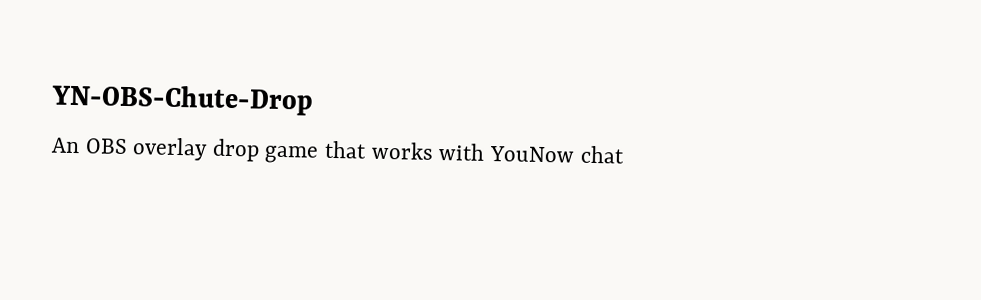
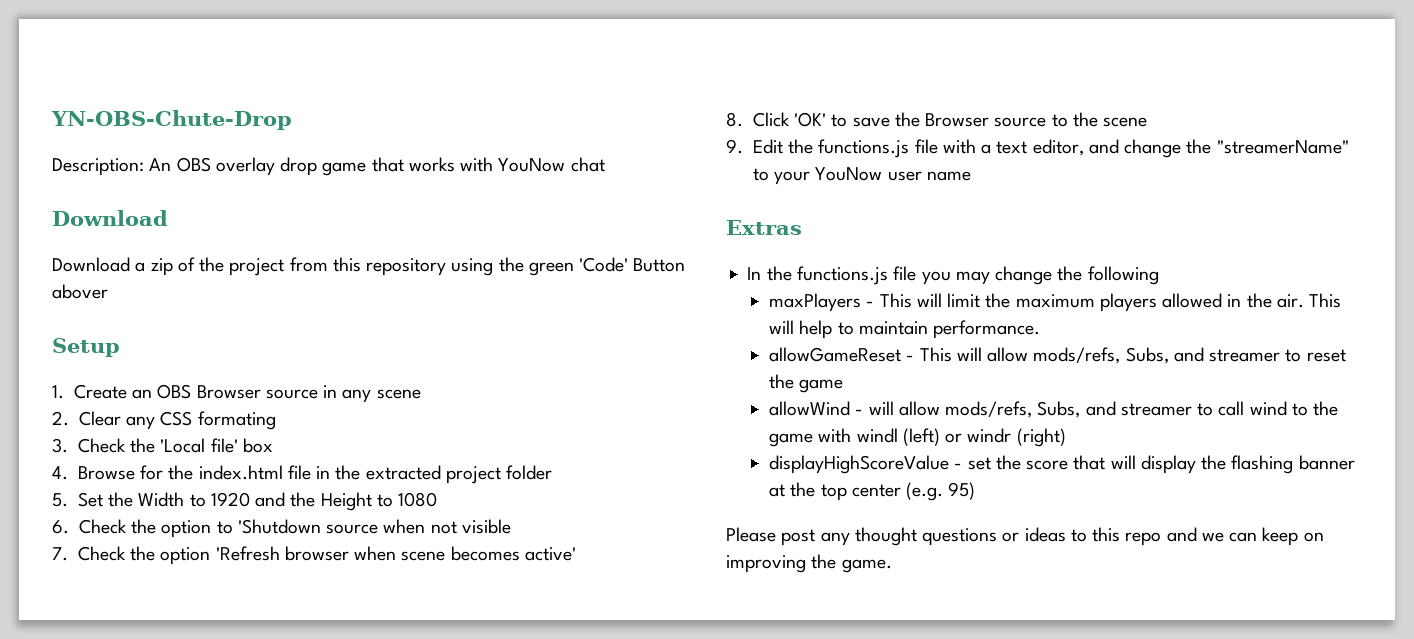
- An OBS overlay drop game that works with YouNow chat
+ Description: An OBS overlay drop game that works with YouNow chat
+ Download
+ Download a zip of the project from this repository using the green 'Code' Button abover
+ Setup
+ 1. Create an OBS Browser source in any scene
+ 2. Clear any CSS formating
+ 3. Check the 'Local file' box
+ 4. Browse for the index.html file in the extracted project folder
+ 5. Set the Width to 1920 and the Height to 1080
+ 6. Check the option to 'Shutdown source when not visible
+ 7. Check the option 'Refresh browser when scene becomes active'
+ 8. Click 'OK' to save the Browser source to the scene
+ 9. Edit the functions.js file with a text editor, and change the "streamerName" to your YouNow user name
+ Extras
+ In the functions.js file you may change the following
+ maxPlayers - This will limit the maximum players allowed in the air. This will help to maintain performance.
+ allowGameReset - This will allow mods/refs, Subs, and streamer to reset the game
+ allowWind - will allow mods/refs, Subs, and streamer to call wind to the game with windl (left) or windr (right)
+ displayHighScoreValue - set the score that will display the flashing banner at the top center (e.g. 95)
+ Please post any thought questions or ideas to this repo and we can keep on improving the game.

